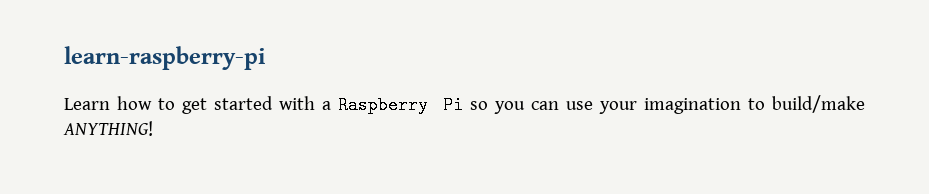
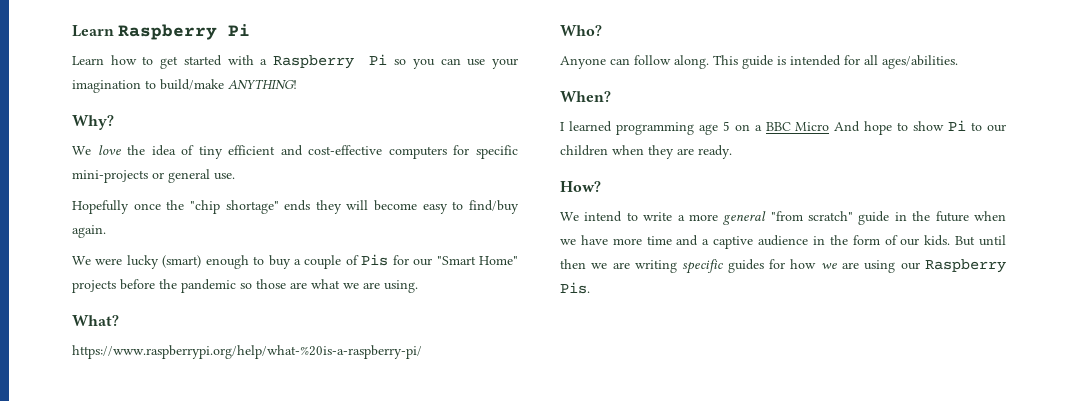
- learn-raspberry-pi
+ Learn Raspberry Pi
+ Why?
+ We love the idea of tiny efficient and cost-effective computers for specific mini-projects or general use.
+ Hopefully once the "chip shortage" ends they will become easy to find/buy again.
+ We were lucky (smart) enough to buy a couple of Pis for our "Smart Home" projects before the pandemic so those are what we are using.
+ What?
+ https://www.raspberrypi.org/help/what-%20is-a-raspberry-pi/
+ Who?
+ Anyone can follow along. This guide is intended for all ages/abilities.
+ When?
+ I learned programming age 5 on a BBC Micro And hope to show Pi to our children when they are ready.
+ How?
+ We intend to write a more general "from scratch" guide in the future when we have more time and a captive audience in the form of our kids. But until then we are writing specific guides for how we are using our Raspberry Pis.

